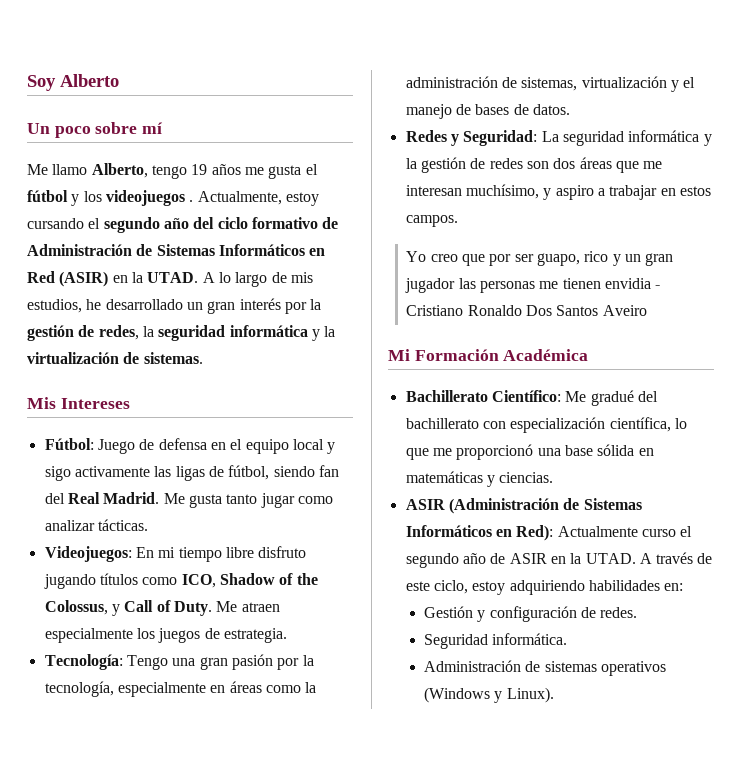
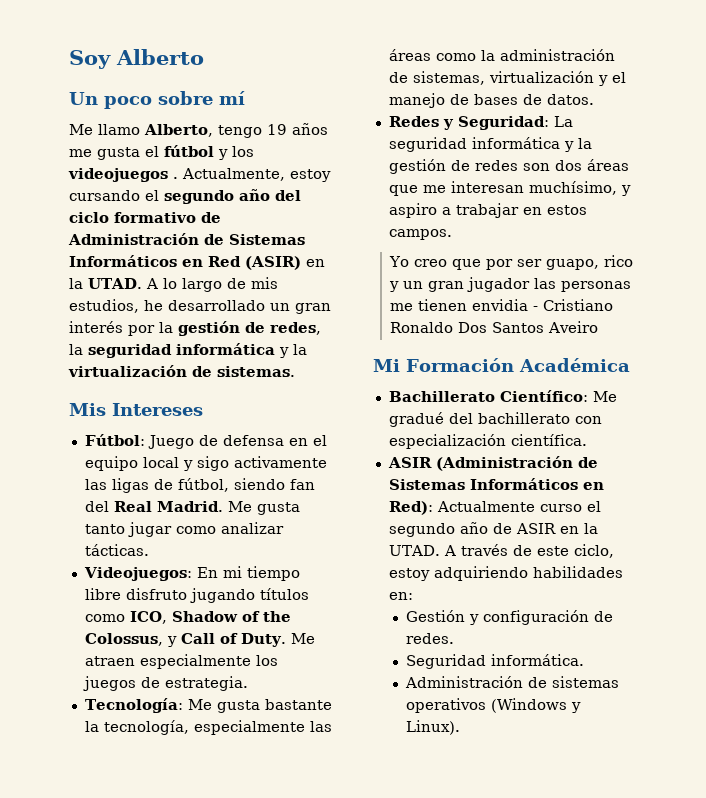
- Tecnología: Tengo una gran pasión por la tecnología, especialmente en áreas como la administración de sistemas, virtualización y el manejo de bases de datos.
+ Tecnología: Me gusta bastante la tecnología, especialmente las áreas como la administración de sistemas, virtualización y el manejo de bases de datos.
- Bachillerato Científico: Me gradué del bachillerato con especialización científica, lo que me proporcionó una base sólida en matemáticas y ciencias.
+ Bachillerato Científico: Me gradué del bachillerato con especialización científica.

